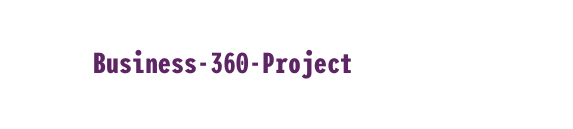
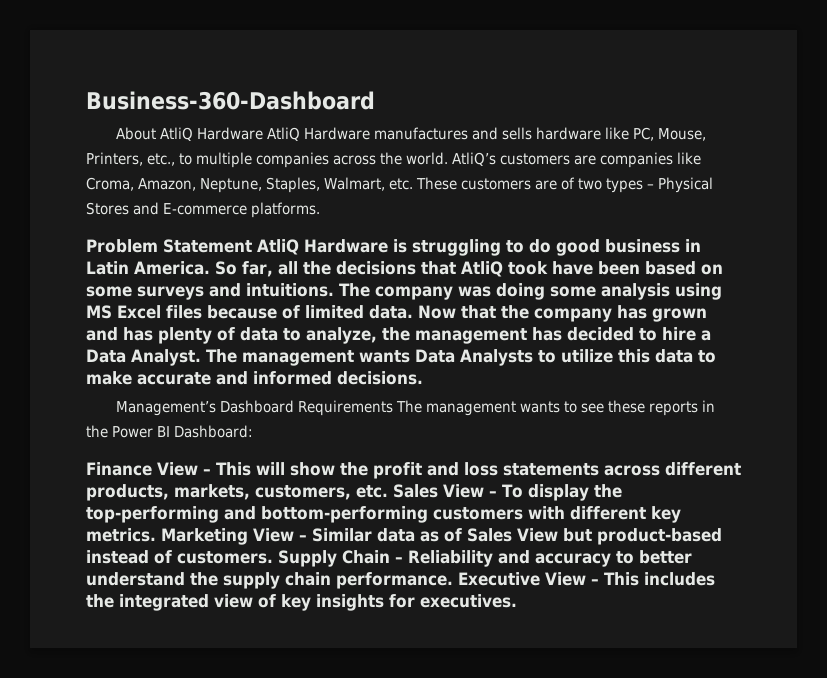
- Business-360-Project
+ Business-360-Dashboard
+ About AtliQ Hardware AtliQ Hardware manufactures and sells hardware like PC, Mouse, Printers, etc., to multiple companies across the world. AtliQ’s customers are companies like Croma, Amazon, Neptune, Staples, Walmart, etc. These customers are of two types – Physical Stores and E-commerce platforms.
+ Problem Statement AtliQ Hardware is struggling to do good business in Latin America. So far, all the decisions that AtliQ took have been based on some surveys and intuitions. The company was doing some analysis using MS Excel files because of limited data. Now that the company has grown and has plenty of data to analyze, the management has decided to hire a Data Analyst. The management wants Data Analysts to utilize this data to make accurate and informed decisions.
+ Management’s Dashboard Requirements The management wants to see these reports in the Power BI Dashboard:
+ Finance View – This will show the profit and loss statements across different products, markets, customers, etc. Sales View – To display the top-performing and bottom-performing customers with different key metrics. Marketing View – Similar data as of Sales View but product-based instead of customers. Supply Chain – Reliability and accuracy to better understand the supply chain performance. Executive View – This includes the integrated view of key insights for executives.

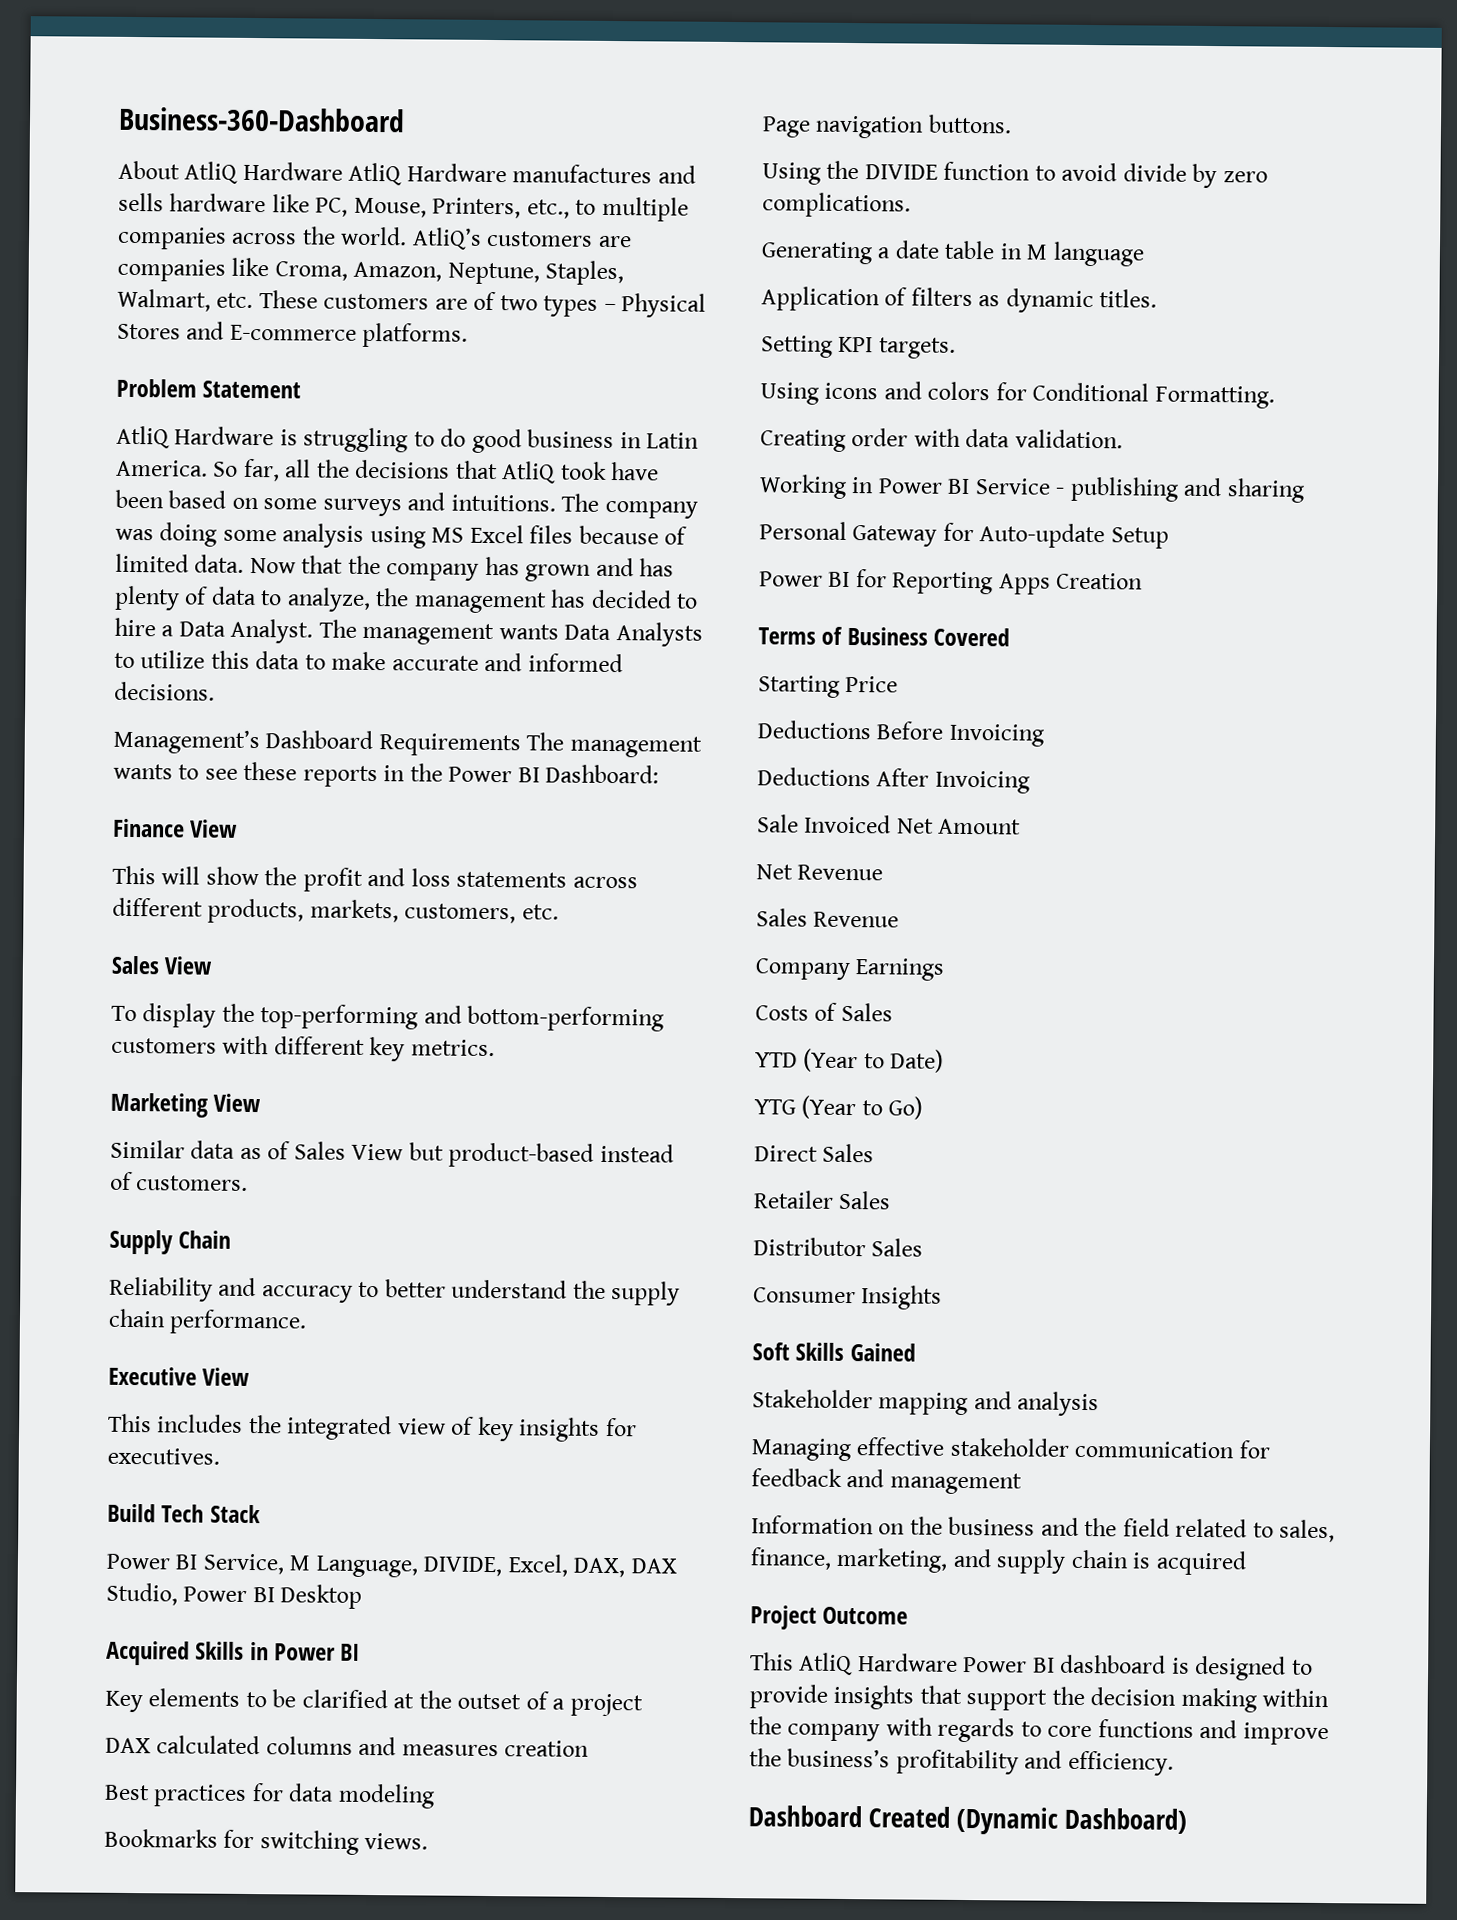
- Problem Statement AtliQ Hardware is struggling to do good business in Latin America.
+ Problem Statement
+ AtliQ Hardware is struggling to do good business in Latin America.
- Finance View – This will show the profit and loss statements across different products, markets, customers, etc. Sales View – To display the top-performing and bottom-performing customers with different key metrics. Marketing View – Similar data as of Sales View but product-based instead of customers. Supply Chain – Reliability and accuracy to better understand the supply chain performance. Executive View – This includes the integrated view of key insights for executives.
+ Finance View
+ This will show the profit and loss statements across different products, markets, customers, etc.
+ Sales View
+ To display the top-performing and bottom-performing customers with different key metrics.
+ Marketing View
+ Similar data as of Sales View but product-based instead of customers.
+ Supply Chain
+ Reliability and accuracy to better understand the supply chain performance.
+ Executive View
+ This includes the integrated view of key insights for executives.
+ Build Tech Stack
+ Power BI Service, M Language, DIVIDE, Excel, DAX, DAX Studio, Power BI Desktop
+ Acquired Skills in Power BI
+ Key elements to be clarified at the outset of a project
+ DAX calculated columns and measures creation
+ Best practices for data modeling
+ Bookmarks for switching views.
+ Page navigation buttons.
+ Using the DIVIDE function to avoid divide by zero complications.
+ Generating a date table in M language
+ Application of filters as dynamic titles.
+ Setting KPI targets.
+ Using icons and colors for Conditional Formatting.
+ Creating order with data validation.
+ Working in Power BI Service - publishing and sharing
+ Personal Gateway for Auto-update Setup
+ Power BI for Reporting Apps Creation
+ Terms of Business Covered
+ Starting Price
+ Deductions Before Invoicing
+ Deductions After Invoicing
+ Sale Invoiced Net Amount
+ Net Revenue
+ Sales Revenue
+ Company Earnings
+ Costs of Sales
+ YTD (Year to Date)
+ YTG (Year to Go)
+ Direct Sales
+ Retailer Sales
+ Distributor Sales
+ Consumer Insights
+ Soft Skills Gained
+ Stakeholder mapping and analysis
+ Managing effective stakeholder communication for feedback and management
+ Information on the business and the field related to sales, finance, marketing, and supply chain is acquired
+ Project Outcome
+ This AtliQ Hardware Power BI dashboard is designed to provide insights that support the decision making within the company with regards to core functions and improve the business’s profitability and efficiency.
+ Dashboard Created (Dynamic Dashboard)

